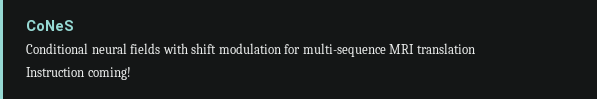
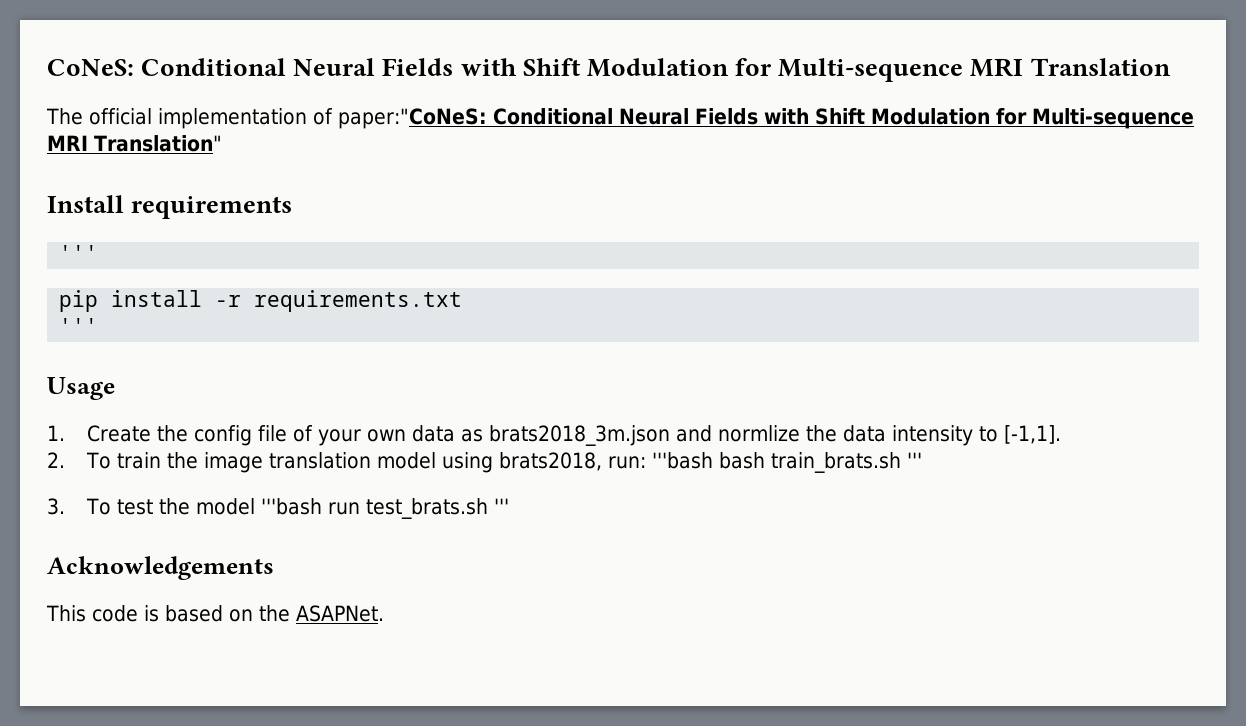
- CoNeS
- Conditional neural fields with shift modulation for multi-sequence MRI translation
- Instruction coming!
+ CoNeS: Conditional Neural Fields with Shift Modulation for Multi-sequence MRI Translation
+ The official implementation of paper:"CoNeS: Conditional Neural Fields with Shift Modulation for Multi-sequence MRI Translation"
+ Install requirements
+ '''
+ pip install -r requirements.txt
+ '''
+ Usage
+ 1. Create the config file of your own data as brats2018_3m.json and normlize the data intensity to [-1,1].
+ 2. To train the image translation model using brats2018, run: '''bash bash train_brats.sh '''
+ 3. To test the model '''bash run test_brats.sh '''
+ Acknowledgements
+ This code is based on the ASAPNet.

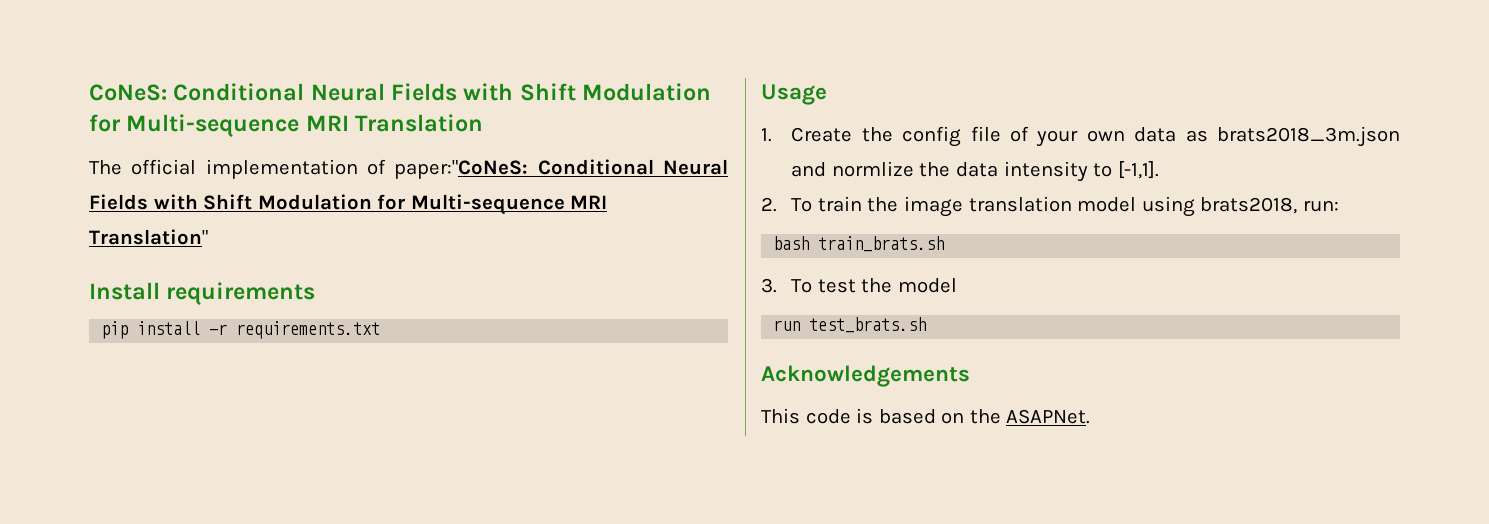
  Install requirements
- '''
  pip install -r requirements.txt
- '''
- 2. To train the image translation model using brats2018, run: '''bash bash train_brats.sh '''
+ 2. To train the image translation model using brats2018, run:
+ bash train_brats.sh
- 3. To test the model '''bash run test_brats.sh '''
+ 3. To test the model
+ run test_brats.sh

